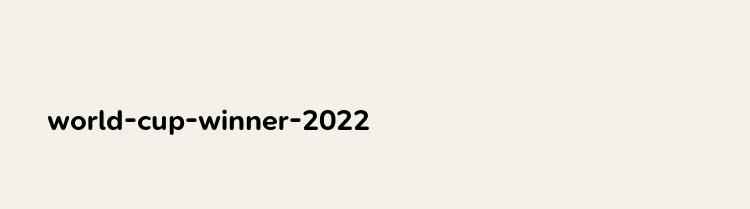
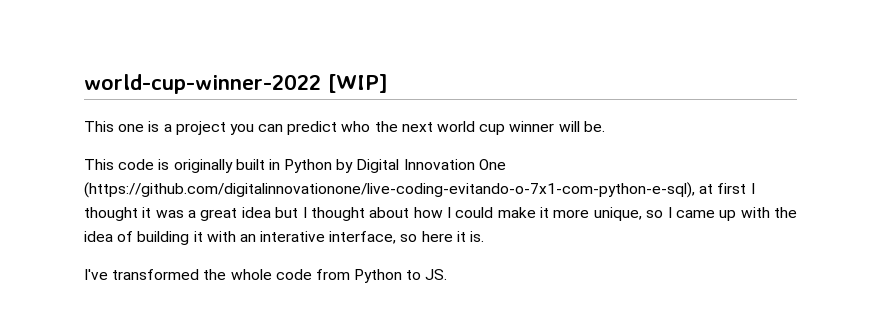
- world-cup-winner-2022
+ world-cup-winner-2022 [WIP]
+ This one is a project you can predict who the next world cup winner will be.
+ This code is originally built in Python by Digital Innovation One (https://github.com/digitalinnovationone/live-coding-evitando-o-7x1-com-python-e-sql), at first I thought it was a great idea but I thought about how I could make it more unique, so I came up with the idea of building it with an interative interface, so here it is.
+ I've transformed the whole code from Python to JS.

